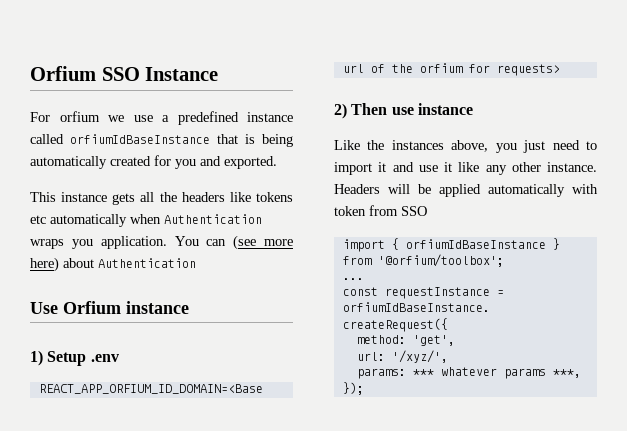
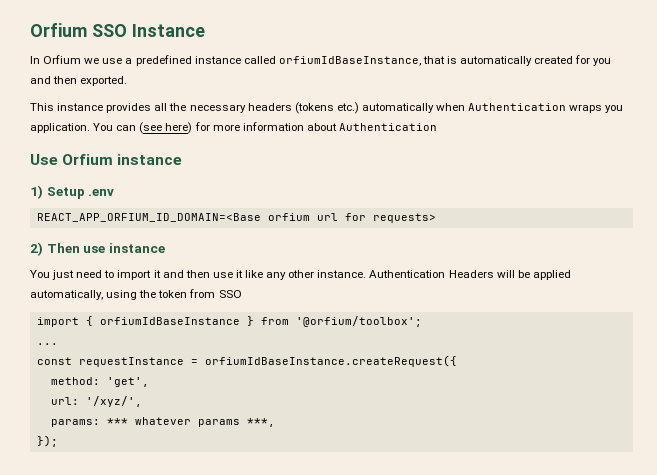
- For orfium we use a predefined instance called orfiumIdBaseInstance that is being automatically created for you and exported.
+ In Orfium we use a predefined instance called orfiumIdBaseInstance, that is automatically created for you and then exported.
- This instance gets all the headers like tokens etc automatically when Authentication wraps you application.
+ This instance provides all the necessary headers (tokens etc.) automatically when Authentication wraps you application.
- You can (see more here) about Authentication
+ You can (see here) for more information about Authentication
- REACT_APP_ORFIUM_ID_DOMAIN=<Base url of the orfium for requests>
+ REACT_APP_ORFIUM_ID_DOMAIN=<Base orfium url for requests>
- Like the instances above, you just need to import it and use it like any other instance.
+ You just need to import it and then use it like any other instance.
- Headers will be applied automatically with token from SSO
+ Authentication Headers will be applied automatically, using the token from SSO

